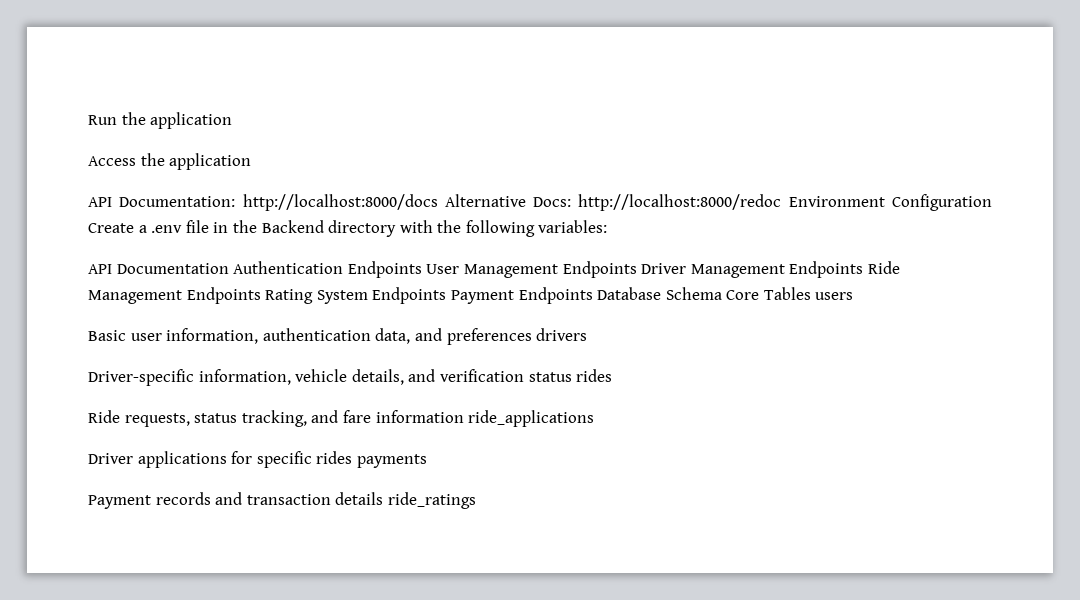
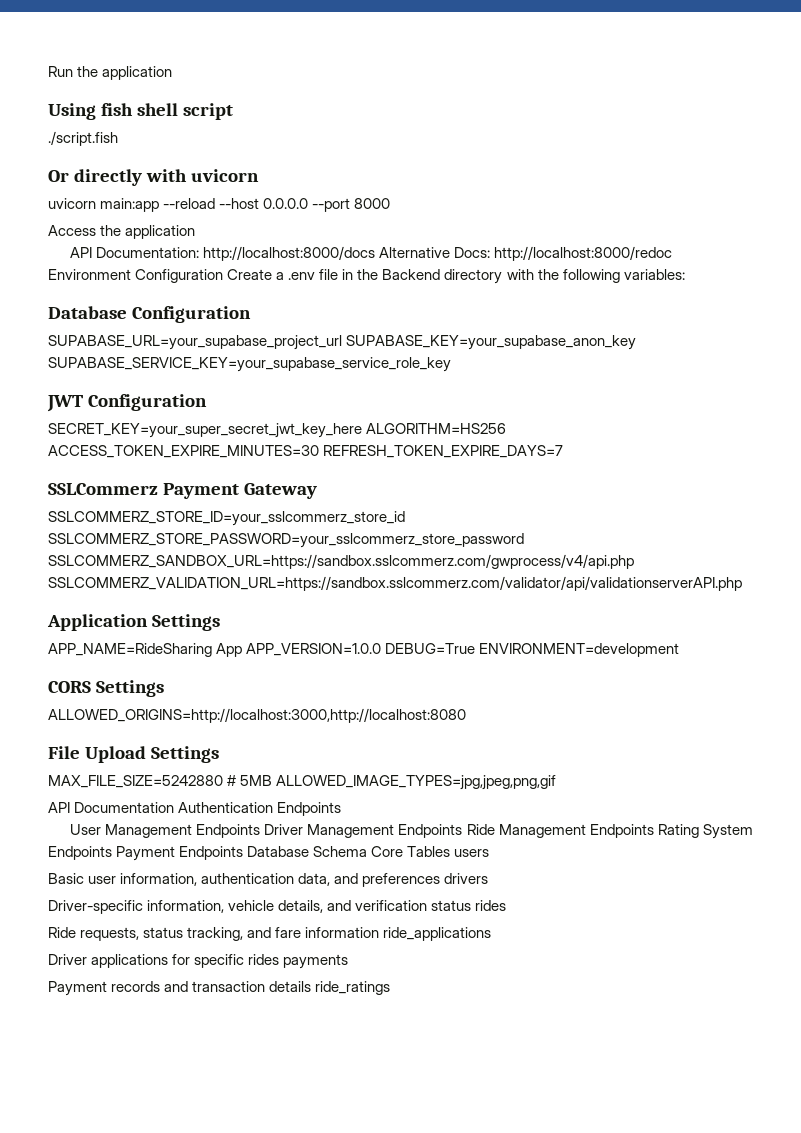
+ Using fish shell script
+ ./script.fish
+ Or directly with uvicorn
+ uvicorn main:app --reload --host 0.0.0.0 --port 8000
+ Database Configuration
+ SUPABASE_URL=your_supabase_project_url SUPABASE_KEY=your_supabase_anon_key SUPABASE_SERVICE_KEY=your_supabase_service_role_key
+ JWT Configuration
+ SECRET_KEY=your_super_secret_jwt_key_here ALGORITHM=HS256 ACCESS_TOKEN_EXPIRE_MINUTES=30 REFRESH_TOKEN_EXPIRE_DAYS=7
+ SSLCommerz Payment Gateway
+ SSLCOMMERZ_STORE_ID=your_sslcommerz_store_id SSLCOMMERZ_STORE_PASSWORD=your_sslcommerz_store_password SSLCOMMERZ_SANDBOX_URL=https://sandbox.sslcommerz.com/gwprocess/v4/api.php SSLCOMMERZ_VALIDATION_URL=https://sandbox.sslcommerz.com/validator/api/validationserverAPI.php
+ Application Settings
+ APP_NAME=RideSharing App APP_VERSION=1.0.0 DEBUG=True ENVIRONMENT=development
+ CORS Settings
+ ALLOWED_ORIGINS=http://localhost:3000,http://localhost:8080
+ File Upload Settings
+ MAX_FILE_SIZE=5242880 # 5MB ALLOWED_IMAGE_TYPES=jpg,jpeg,png,gif
- API Documentation Authentication Endpoints User Management Endpoints Driver Management Endpoints Ride Management Endpoints Rating System Endpoints Payment Endpoints Database Schema Core Tables users
+ API Documentation Authentication Endpoints
+ User Management Endpoints Driver Management Endpoints Ride Management Endpoints Rating System Endpoints Payment Endpoints Database Schema Core Tables users

